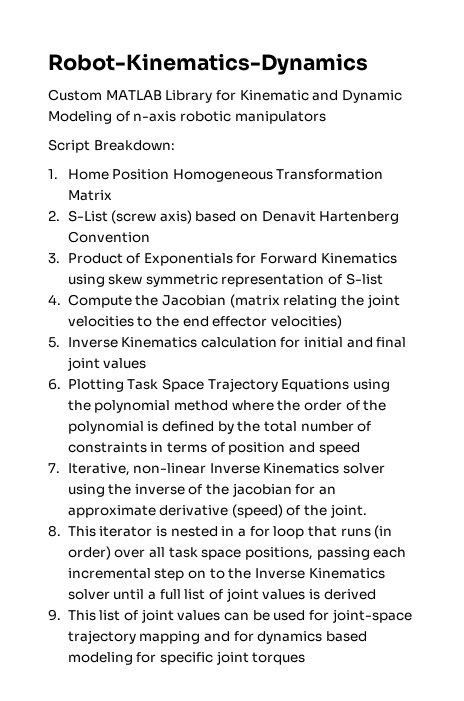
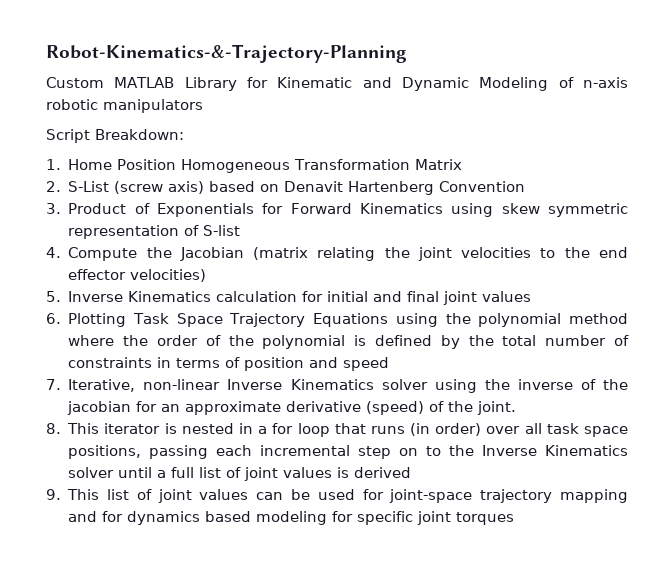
- Robot-Kinematics-Dynamics
+ Robot-Kinematics-&-Trajectory-Planning

